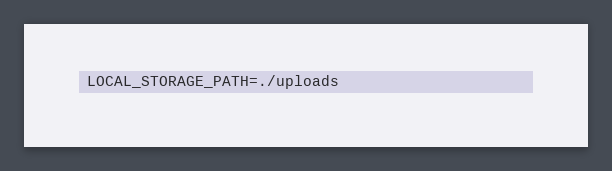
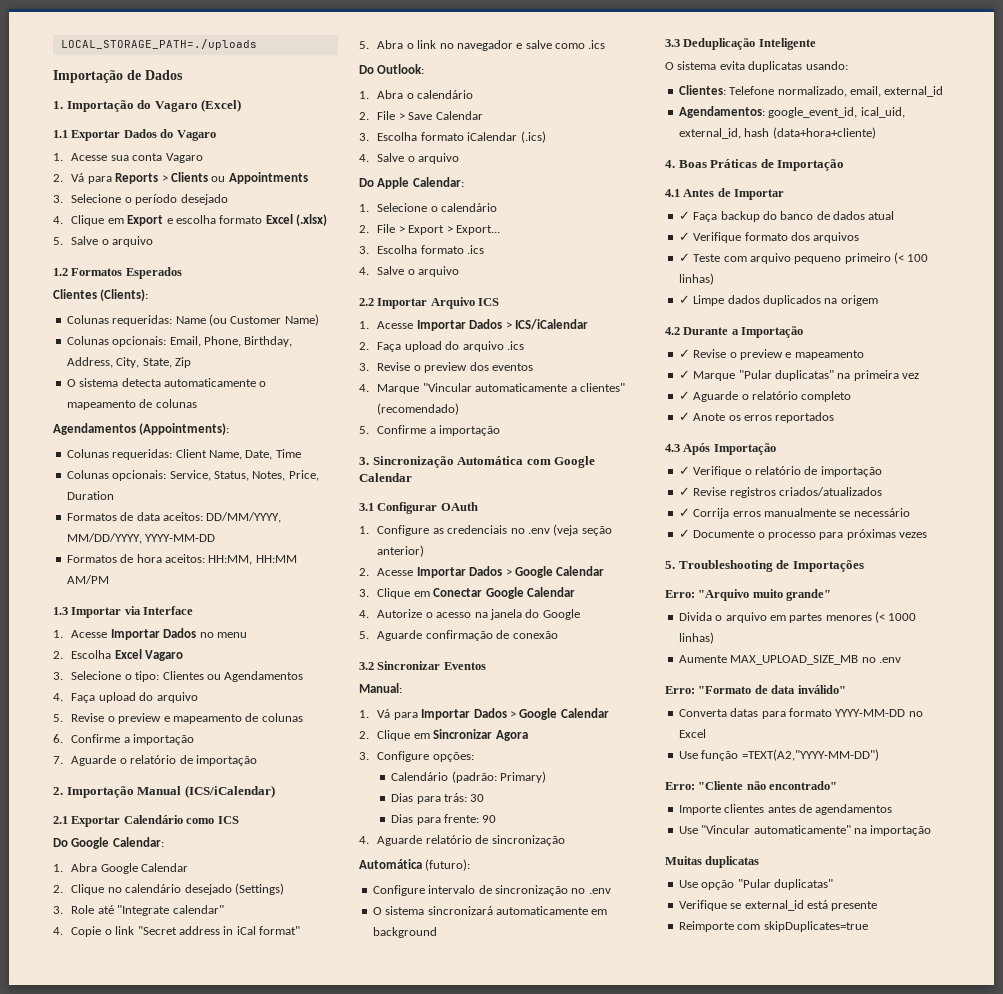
+ Importação de Dados
+ 1. Importação do Vagaro (Excel)
+ 1.1 Exportar Dados do Vagaro
+ 1. Acesse sua conta Vagaro
+ 2. Vá para Reports > Clients ou Appointments
+ 3. Selecione o período desejado
+ 4. Clique em Export e escolha formato Excel (.xlsx)
+ 5. Salve o arquivo
+ 1.2 Formatos Esperados
+ Clientes (Clients):
+ Colunas requeridas: Name (ou Customer Name)
+ Colunas opcionais: Email, Phone, Birthday, Address, City, State, Zip
+ O sistema detecta automaticamente o mapeamento de colunas
+ Agendamentos (Appointments):
+ Colunas requeridas: Client Name, Date, Time
+ Colunas opcionais: Service, Status, Notes, Price, Duration
+ Formatos de data aceitos: DD/MM/YYYY, MM/DD/YYYY, YYYY-MM-DD
+ Formatos de hora aceitos: HH:MM, HH:MM AM/PM
+ 1.3 Importar via Interface
+ 1. Acesse Importar Dados no menu
+ 2. Escolha Excel Vagaro
+ 3. Selecione o tipo: Clientes ou Agendamentos
+ 4. Faça upload do arquivo
+ 5. Revise o preview e mapeamento de colunas
+ 6. Confirme a importação
+ 7. Aguarde o relatório de importação
+ 2. Importação Manual (ICS/iCalendar)
+ 2.1 Exportar Calendário como ICS
+ Do Google Calendar:
+ 1. Abra Google Calendar
+ 2. Clique no calendário desejado (Settings)
+ 3. Role até "Integrate calendar"
+ 4. Copie o link "Secret address in iCal format"
+ 5. Abra o link no navegador e salve como .ics
+ Do Outlook:
+ 1. Abra o calendário
+ 2. File > Save Calendar
+ 3. Escolha formato iCalendar (.ics)
+ 4. Salve o arquivo
+ Do Apple Calendar:
+ 1. Selecione o calendário
+ 2. File > Export > Export...
+ 3. Escolha formato .ics
+ 4. Salve o arquivo
+ 2.2 Importar Arquivo ICS
+ 1. Acesse Importar Dados > ICS/iCalendar
+ 2. Faça upload do arquivo .ics
+ 3. Revise o preview dos eventos
+ 4. Marque "Vincular automaticamente a clientes" (recomendado)
+ 5. Confirme a importação
+ 3. Sincronização Automática com Google Calendar
+ 3.1 Configurar OAuth
+ 1. Configure as credenciais no .env (veja seção anterior)
+ 2. Acesse Importar Dados > Google Calendar
+ 3. Clique em Conectar Google Calendar
+ 4. Autorize o acesso na janela do Google
+ 5. Aguarde confirmação de conexão
+ 3.2 Sincronizar Eventos
+ Manual:
+ 1. Vá para Importar Dados > Google Calendar
+ 2. Clique em Sincronizar Agora
+ 3. Configure opções:
+ Calendário (padrão: Primary)
+ Dias para trás: 30
+ Dias para frente: 90
+ 4. Aguarde relatório de sincronização
+ Automática (futuro):
+ Configure intervalo de sincronização no .env
+ O sistema sincronizará automaticamente em background
+ 3.3 Deduplicação Inteligente
+ O sistema evita duplicatas usando:
+ Clientes: Telefone normalizado, email, external_id
+ Agendamentos: google_event_id, ical_uid, external_id, hash (data+hora+cliente)
+ 4. Boas Práticas de Importação
+ 4.1 Antes de Importar
+ ✓ Faça backup do banco de dados atual
+ ✓ Verifique formato dos arquivos
+ ✓ Teste com arquivo pequeno primeiro (< 100 linhas)
+ ✓ Limpe dados duplicados na origem
+ 4.2 Durante a Importação
+ ✓ Revise o preview e mapeamento
+ ✓ Marque "Pular duplicatas" na primeira vez
+ ✓ Aguarde o relatório completo
+ ✓ Anote os erros reportados
+ 4.3 Após Importação
+ ✓ Verifique o relatório de importação
+ ✓ Revise registros criados/atualizados
+ ✓ Corrija erros manualmente se necessário
+ ✓ Documente o processo para próximas vezes
+ 5. Troubleshooting de Importações
+ Erro: "Arquivo muito grande"
+ Divida o arquivo em partes menores (< 1000 linhas)
+ Aumente MAX_UPLOAD_SIZE_MB no .env
+ Erro: "Formato de data inválido"
+ Converta datas para formato YYYY-MM-DD no Excel
+ Use função =TEXT(A2,"YYYY-MM-DD")
+ Erro: "Cliente não encontrado"
+ Importe clientes antes de agendamentos
+ Use "Vincular automaticamente" na importação
+ Muitas duplicatas
+ Use opção "Pular duplicatas"
+ Verifique se external_id está presente
+ Reimporte com skipDuplicates=true

